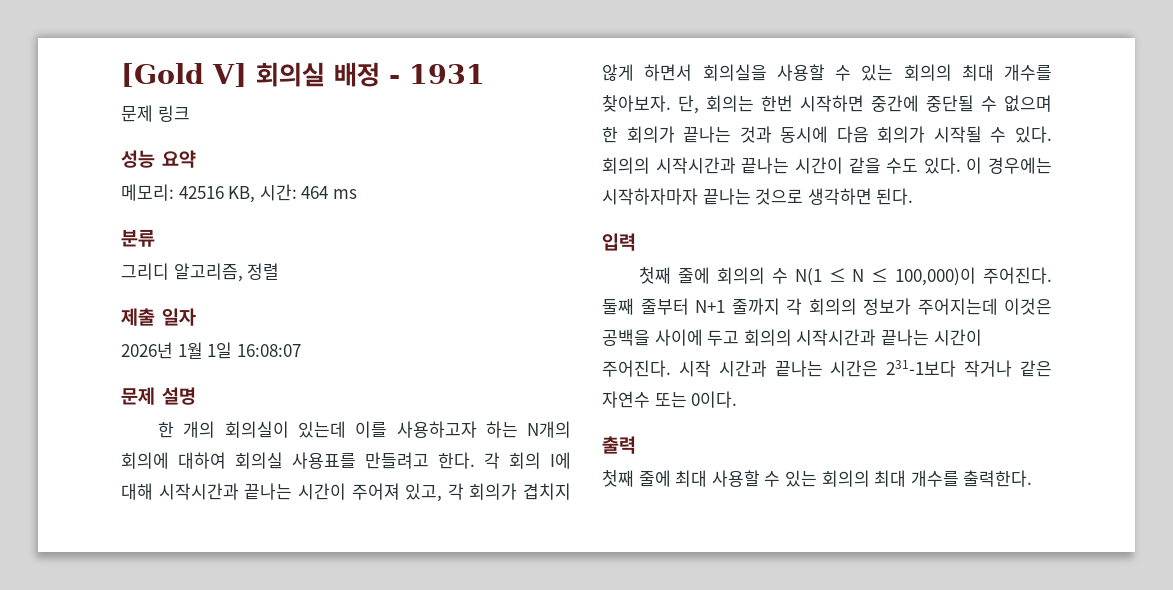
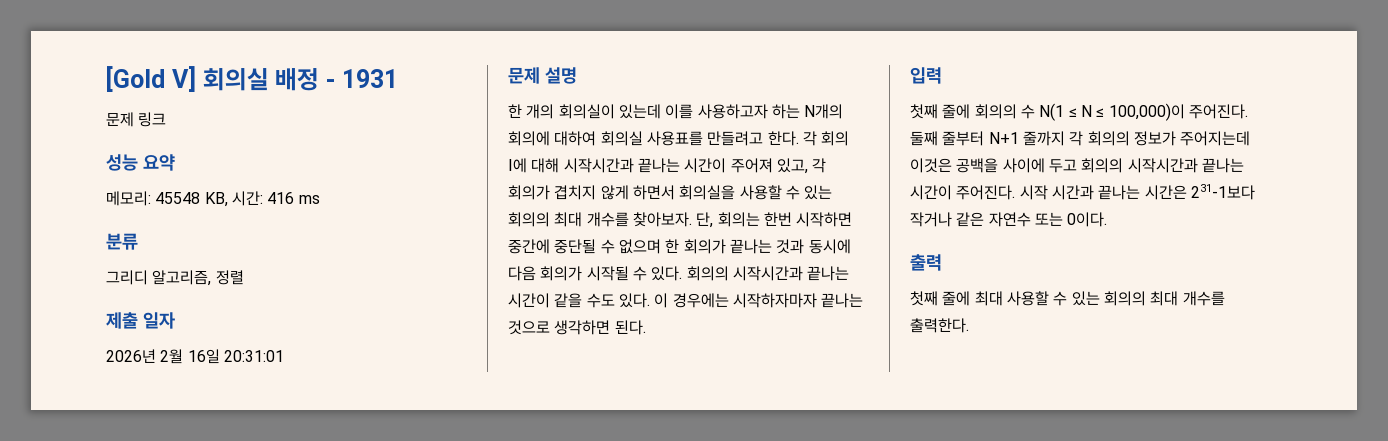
- 메모리: 42516 KB, 시간: 464 ms
+ 메모리: 45548 KB, 시간: 416 ms
- 2026년 1월 1일 16:08:07
+ 2026년 2월 16일 20:31:01

